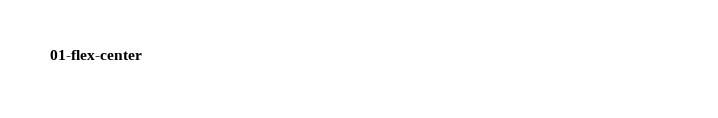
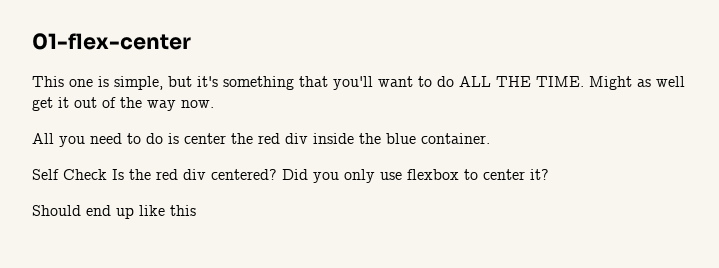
+ This one is simple, but it's something that you'll want to do ALL THE TIME. Might as well get it out of the way now.
+ All you need to do is center the red div inside the blue container.
+ Self Check Is the red div centered? Did you only use flexbox to center it?
+ Should end up like this

